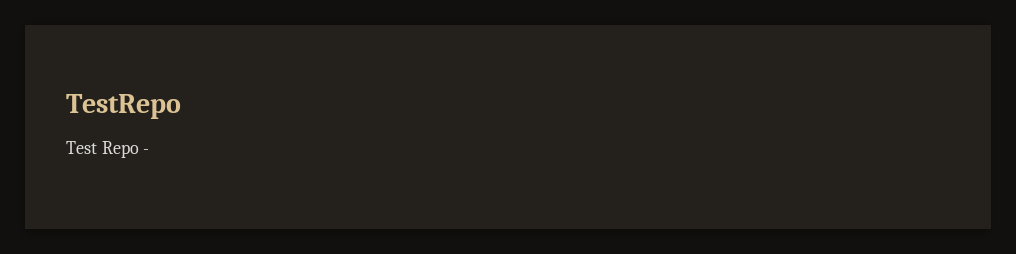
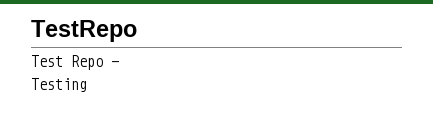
+ Testing

